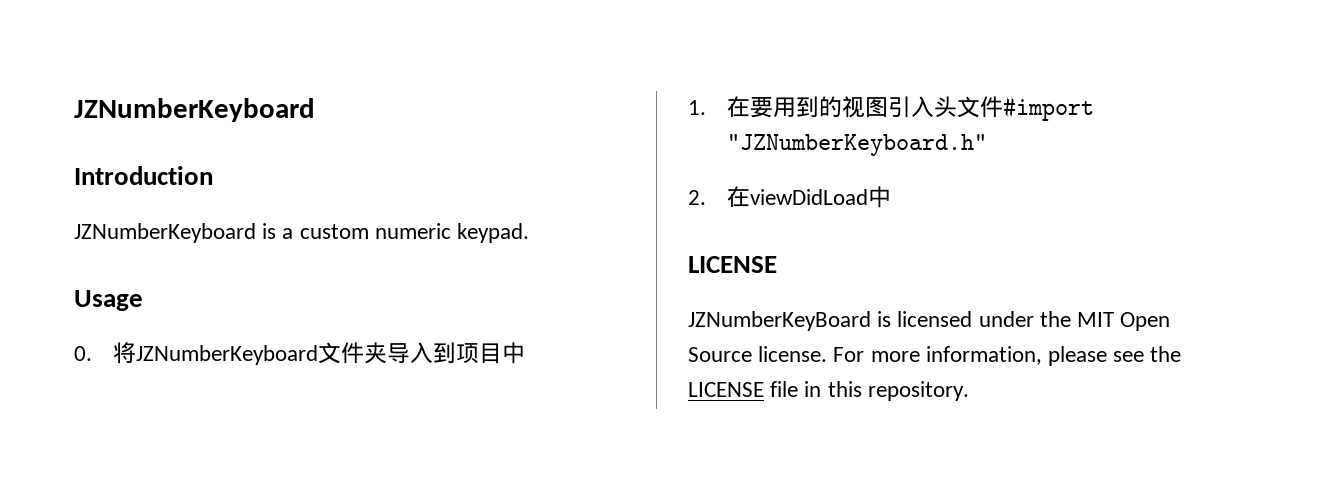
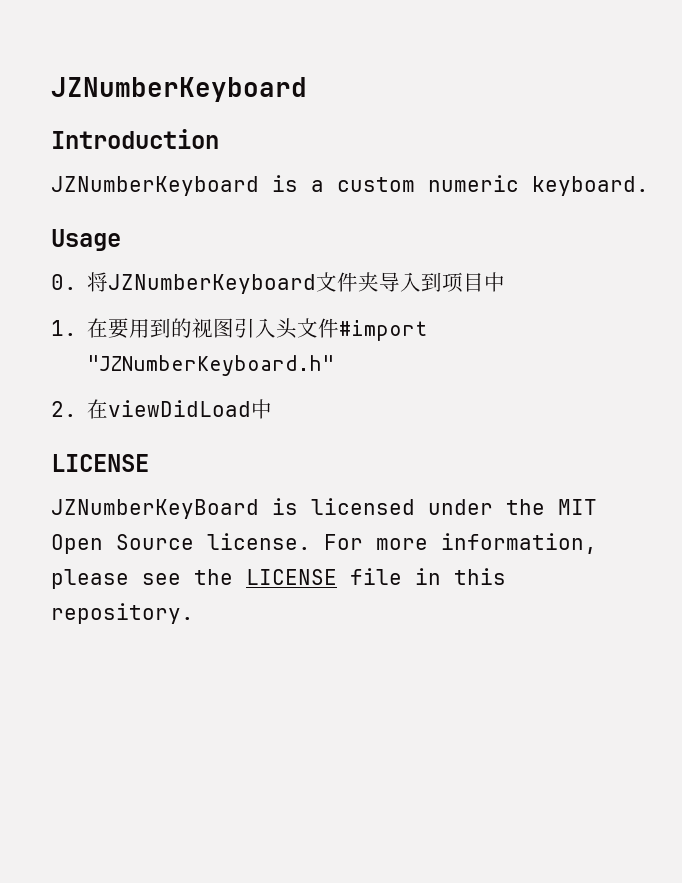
- JZNumberKeyboard is a custom numeric keypad.
+ JZNumberKeyboard is a custom numeric keyboard.

